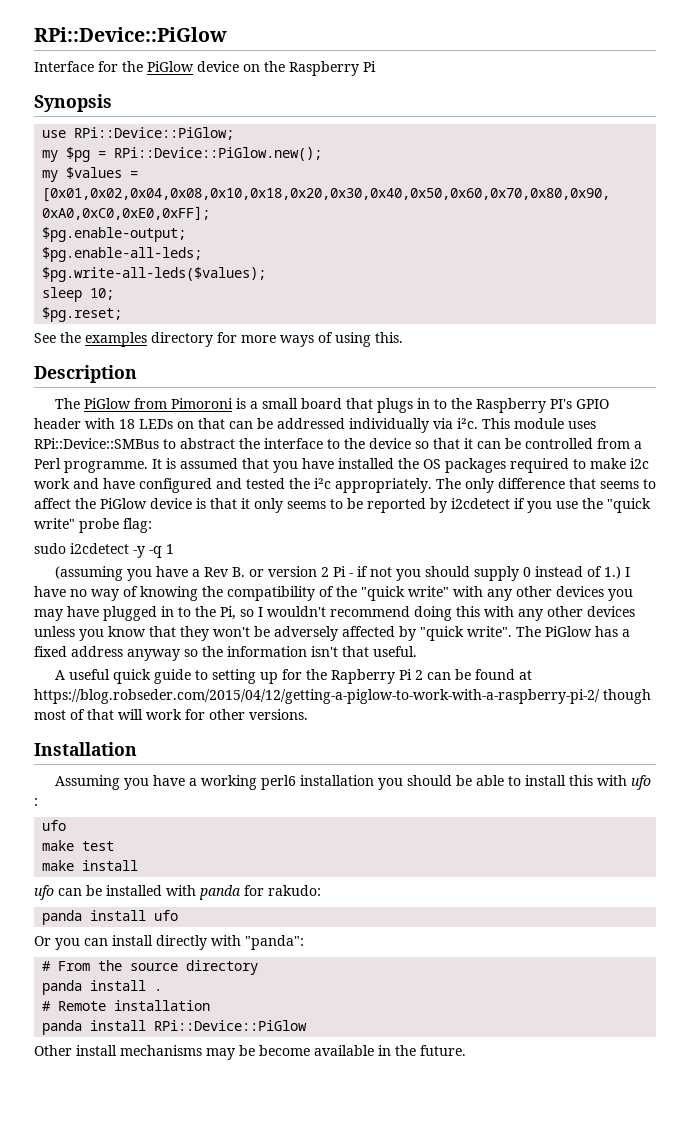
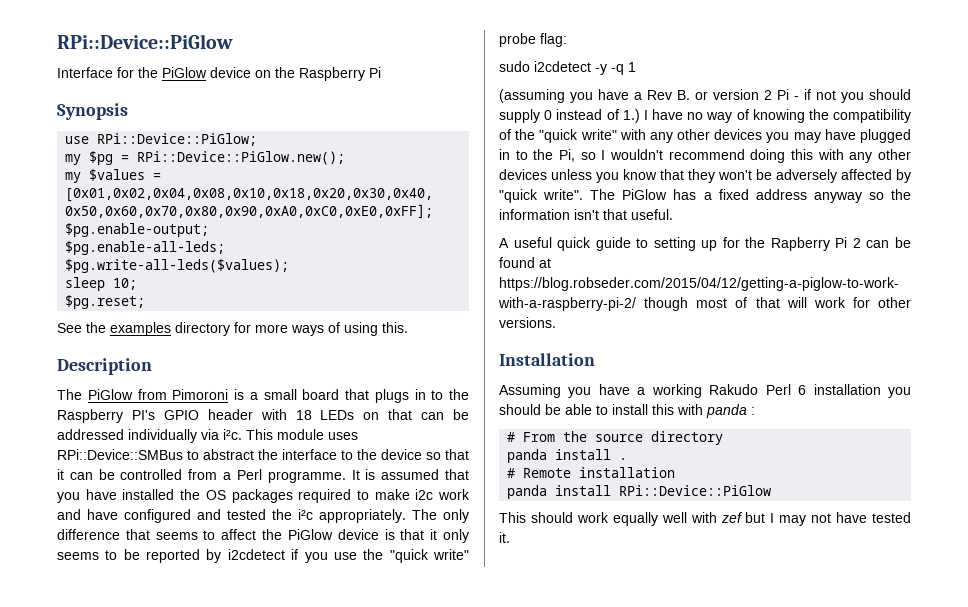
- Assuming you have a working perl6 installation you should be able to install this with ufo :
- ufo
- make test
- make install
- ufo can be installed with panda for rakudo:
- panda install ufo
- Or you can install directly with "panda":
+ Assuming you have a working Rakudo Perl 6 installation you should be able to install this with panda :
- Other install mechanisms may be become available in the future.
+ This should work equally well with zef but I may not have tested it.

